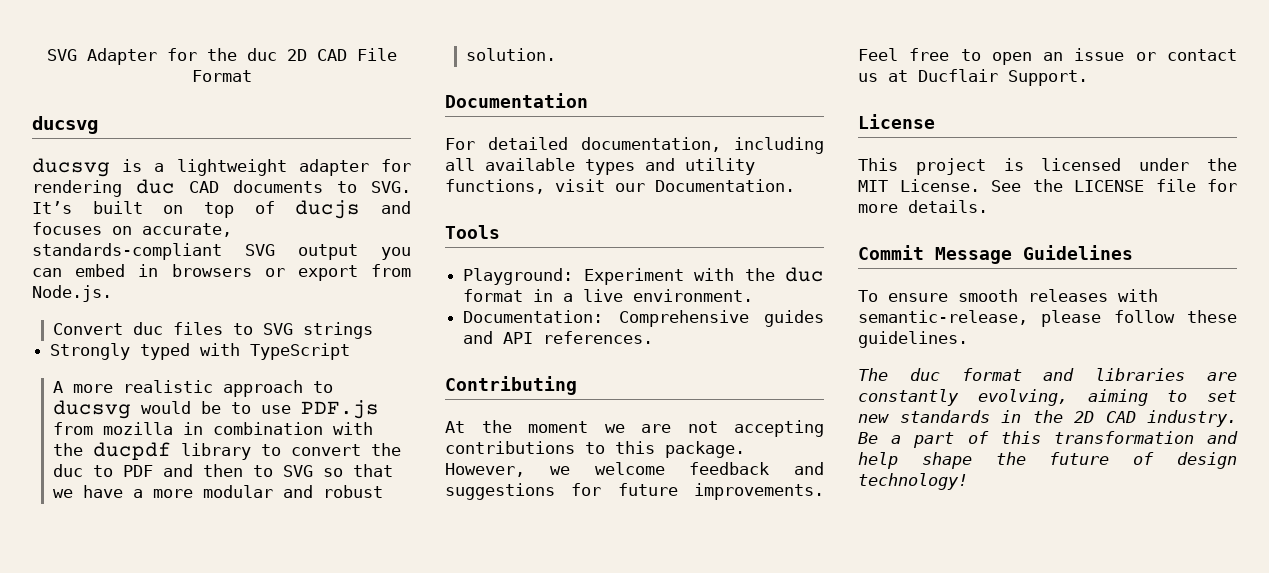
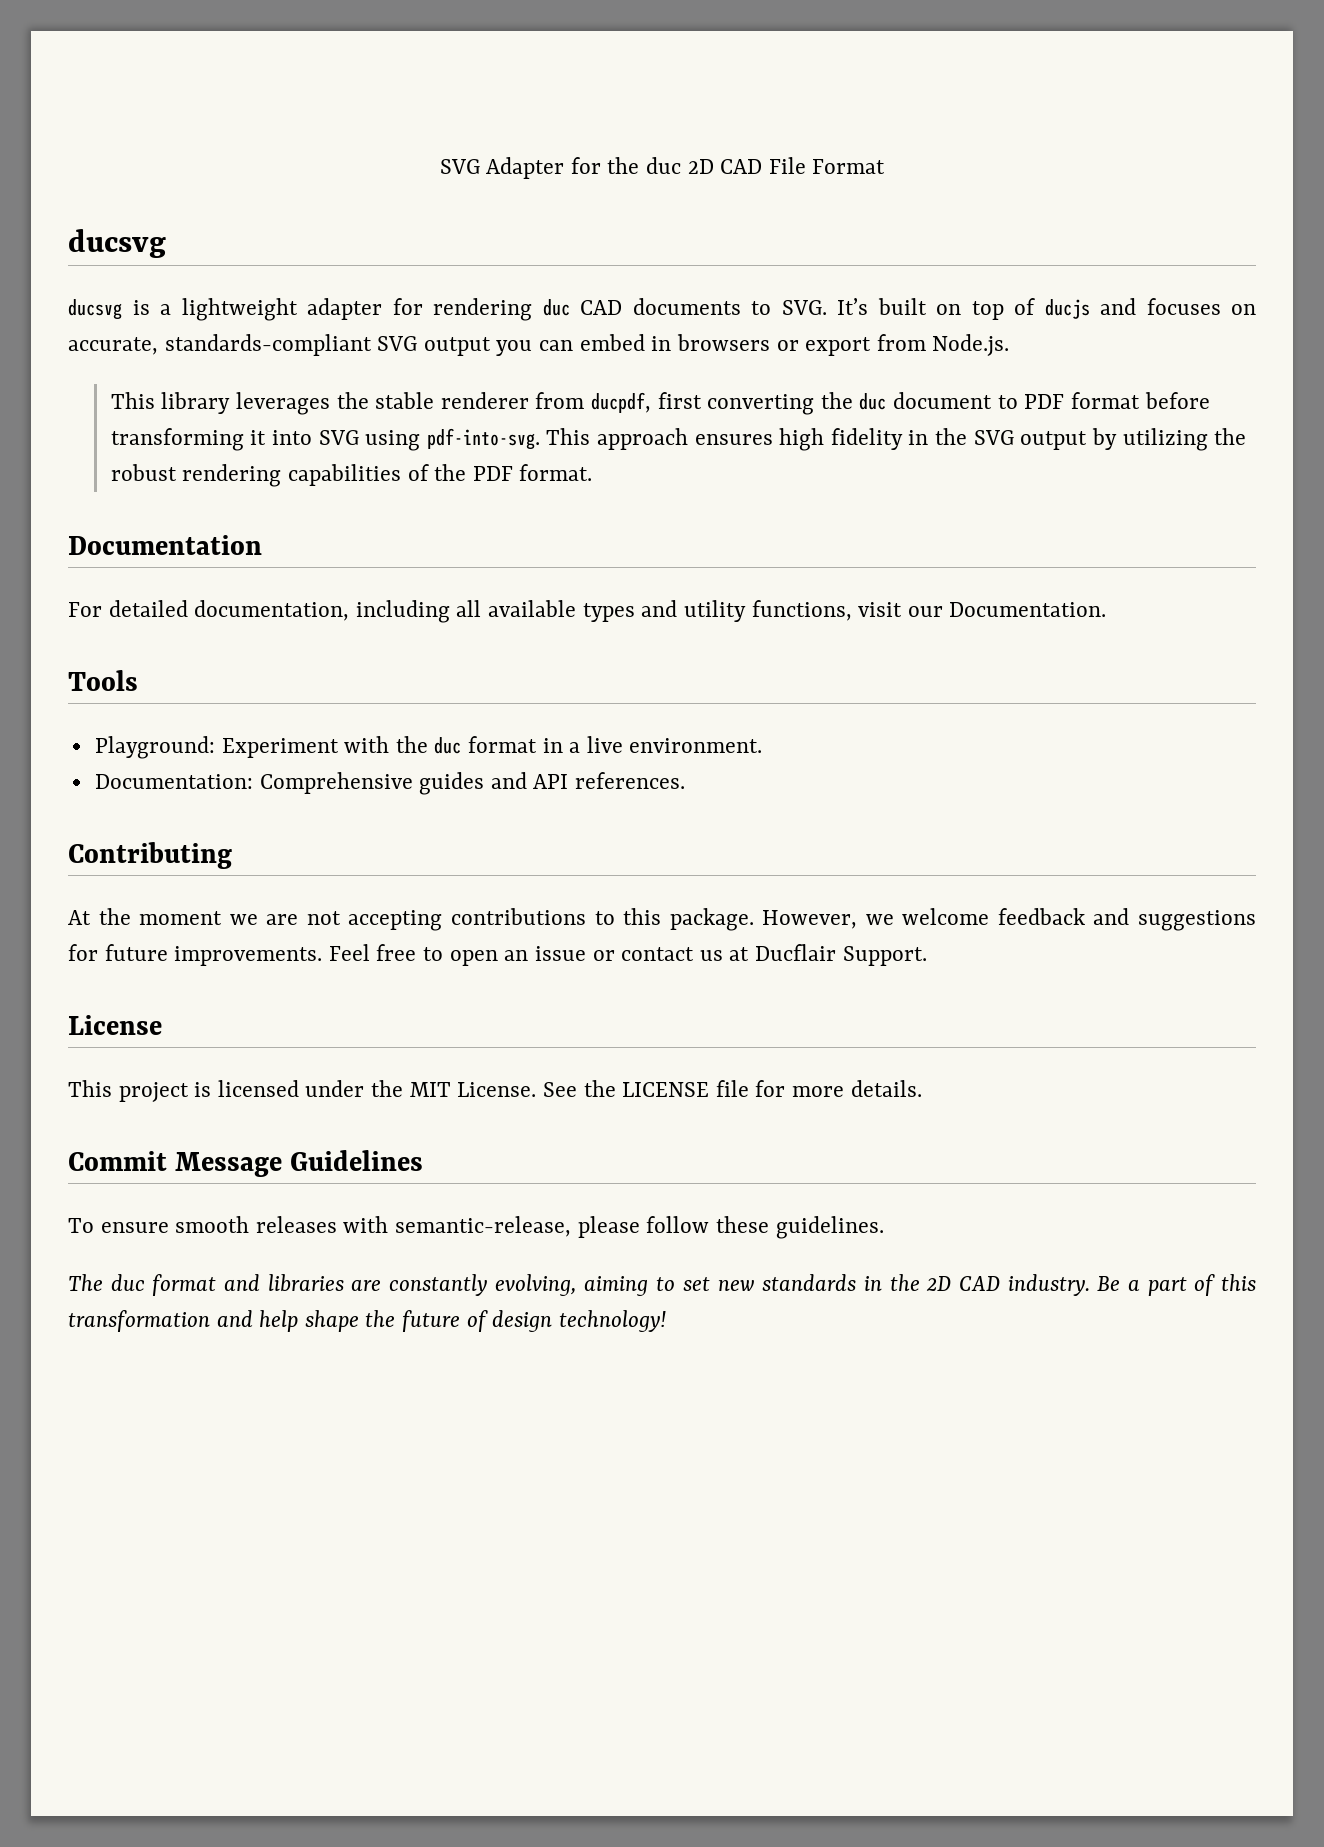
- Convert duc files to SVG strings
- Strongly typed with TypeScript
- A more realistic approach to ducsvg would be to use PDF.js from mozilla in combination with the ducpdf library to convert the duc to PDF and then to SVG so that we have a more modular and robust solution.
+ This library leverages the stable renderer from ducpdf, first converting the duc document to PDF format before transforming it into SVG using pdf-into-svg. This approach ensures high fidelity in the SVG output by utilizing the robust rendering capabilities of the PDF format.

